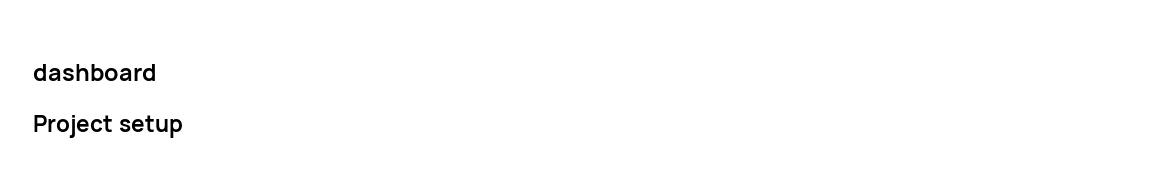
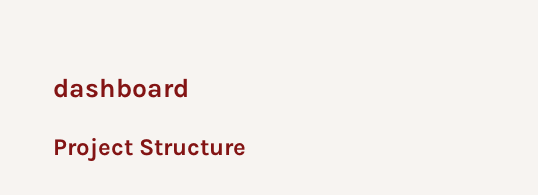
- Project setup
+ Project Structure

